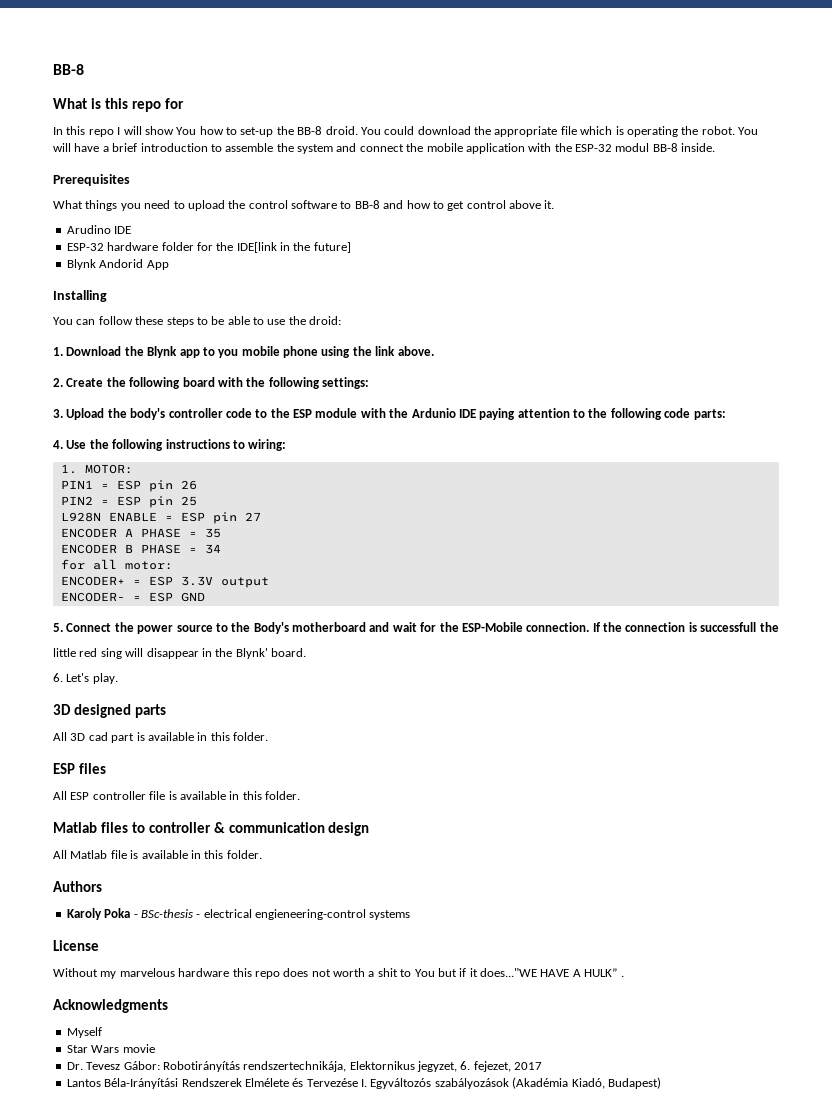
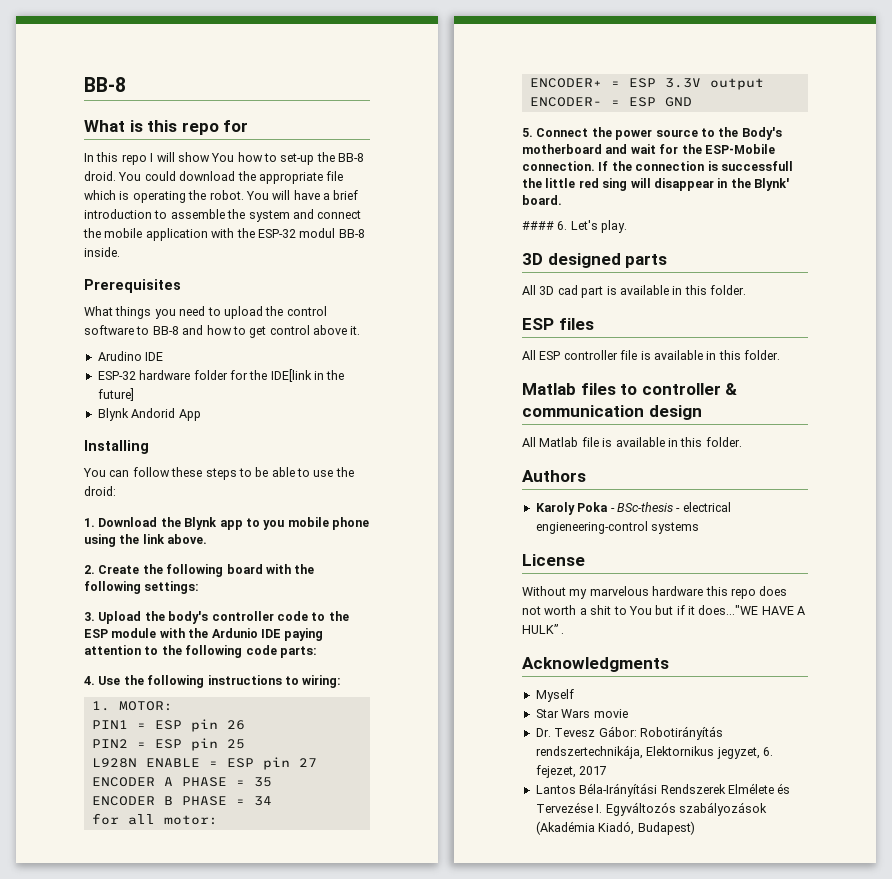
- If the connection is successfull the
- little red sing will disappear in the Blynk' board.
+ If the connection is successfull the little red sing will disappear in the Blynk' board.
- 6. Let's play.
+ #### 6. Let's play.

